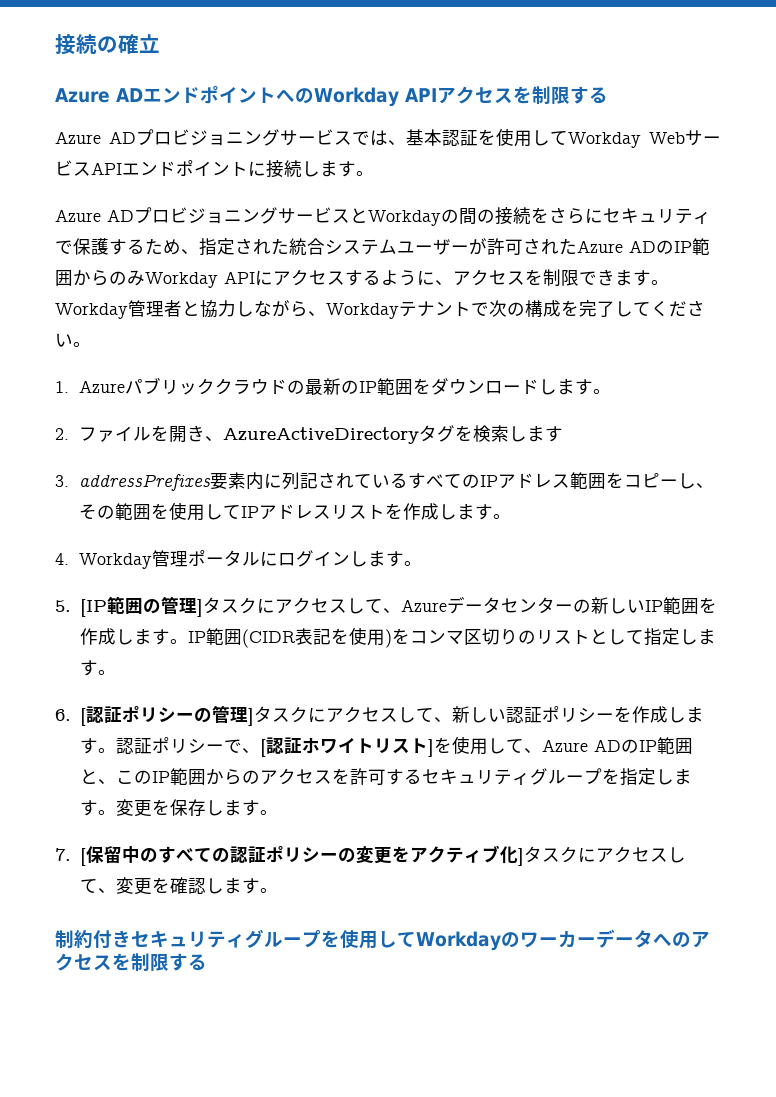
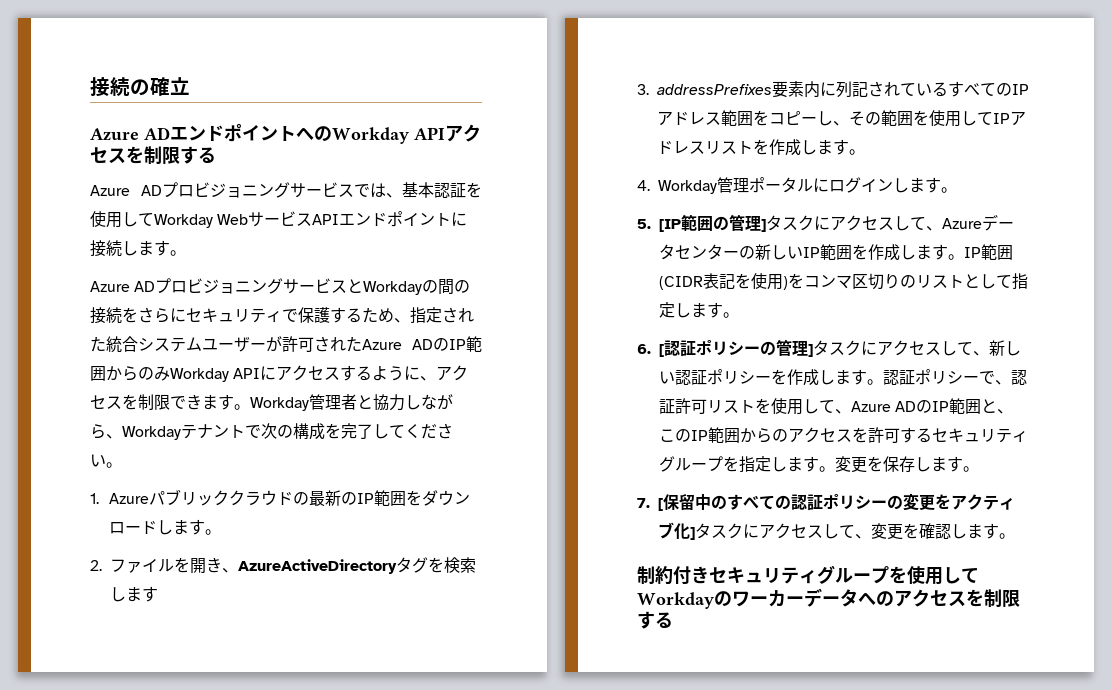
- 認証ポリシーで、[認証ホワイトリスト]を使用して、Azure ADのIP範囲と、このIP範囲からのアクセスを許可するセキュリティグループを指定します。
+ 認証ポリシーで、認証許可リストを使用して、Azure ADのIP範囲と、このIP範囲からのアクセスを許可するセキュリティグループを指定します。

